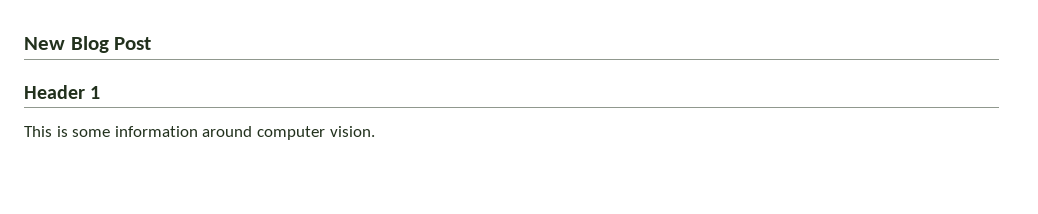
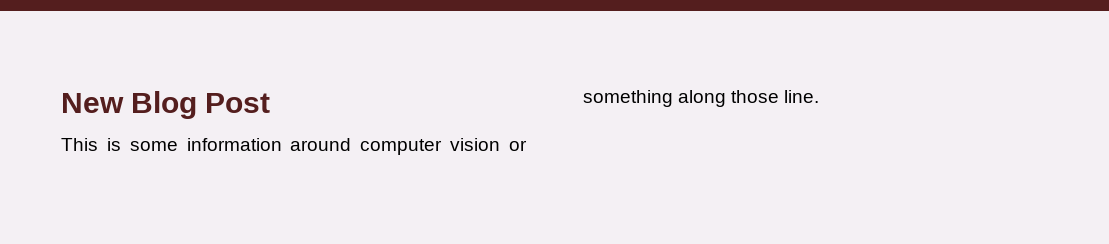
- Header 1
- This is some information around computer vision.
+ This is some information around computer vision or something along those line.

